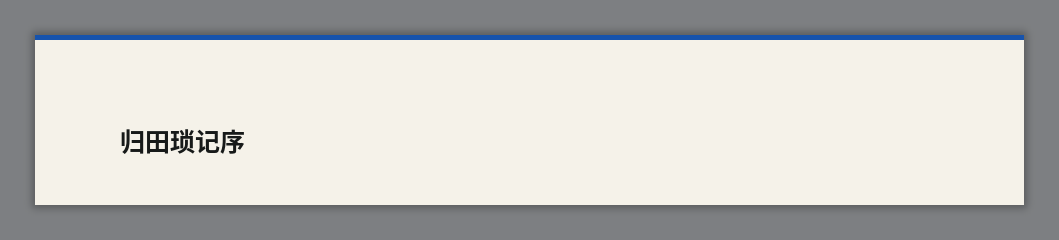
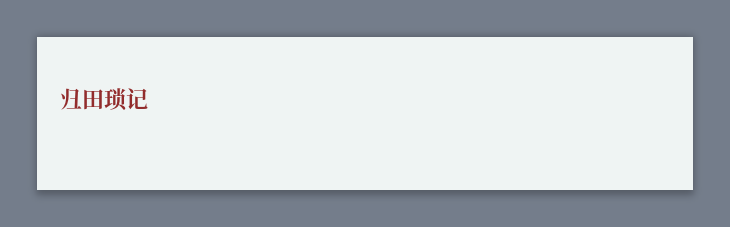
- 归田琐记序
+ 归田琐记

